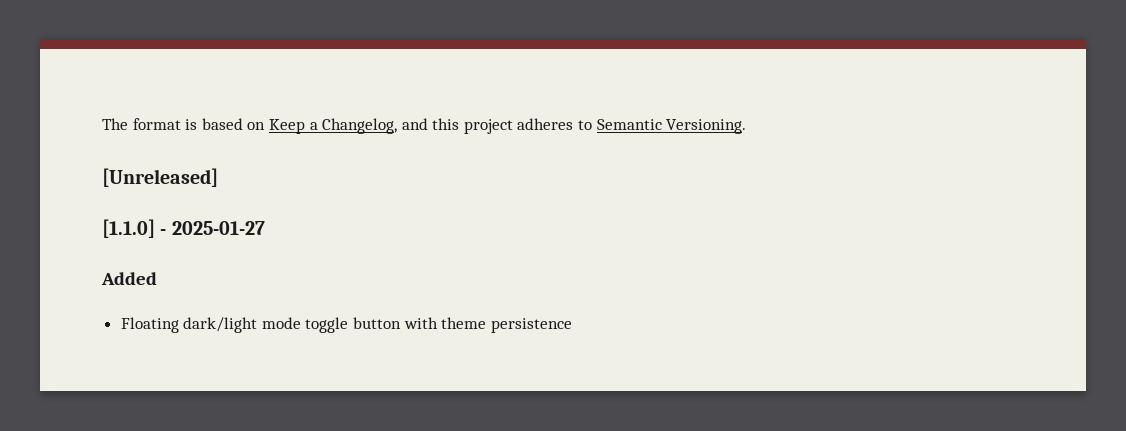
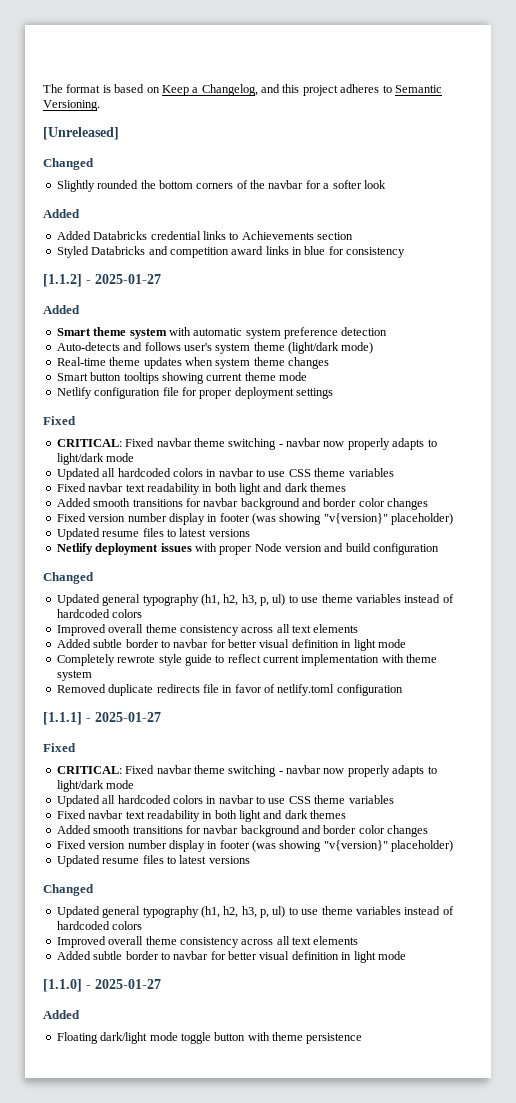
  [Unreleased]
+ Changed
+ Slightly rounded the bottom corners of the navbar for a softer look
+ Added
+ Added Databricks credential links to Achievements section
+ Styled Databricks and competition award links in blue for consistency
+ [1.1.2] - 2025-01-27
+ Added
+ Smart theme system with automatic system preference detection
+ Auto-detects and follows user's system theme (light/dark mode)
+ Real-time theme updates when system theme changes
+ Smart button tooltips showing current theme mode
+ Netlify configuration file for proper deployment settings
+ Fixed
+ CRITICAL: Fixed navbar theme switching - navbar now properly adapts to light/dark mode
+ Updated all hardcoded colors in navbar to use CSS theme variables
+ Fixed navbar text readability in both light and dark themes
+ Added smooth transitions for navbar background and border color changes
+ Fixed version number display in footer (was showing "v{version}" placeholder)
+ Updated resume files to latest versions
+ Netlify deployment issues with proper Node version and build configuration
+ Changed
+ Updated general typography (h1, h2, h3, p, ul) to use theme variables instead of hardcoded colors
+ Improved overall theme consistency across all text elements
+ Added subtle border to navbar for better visual definition in light mode
+ Completely rewrote style guide to reflect current implementation with theme system
+ Removed duplicate redirects file in favor of netlify.toml configuration
+ [1.1.1] - 2025-01-27
+ Fixed
+ CRITICAL: Fixed navbar theme switching - navbar now properly adapts to light/dark mode
+ Updated all hardcoded colors in navbar to use CSS theme variables
+ Fixed navbar text readability in both light and dark themes
+ Added smooth transitions for navbar background and border color changes
+ Fixed version number display in footer (was showing "v{version}" placeholder)
+ Updated resume files to latest versions
+ Changed
+ Updated general typography (h1, h2, h3, p, ul) to use theme variables instead of hardcoded colors
+ Improved overall theme consistency across all text elements
+ Added subtle border to navbar for better visual definition in light mode

